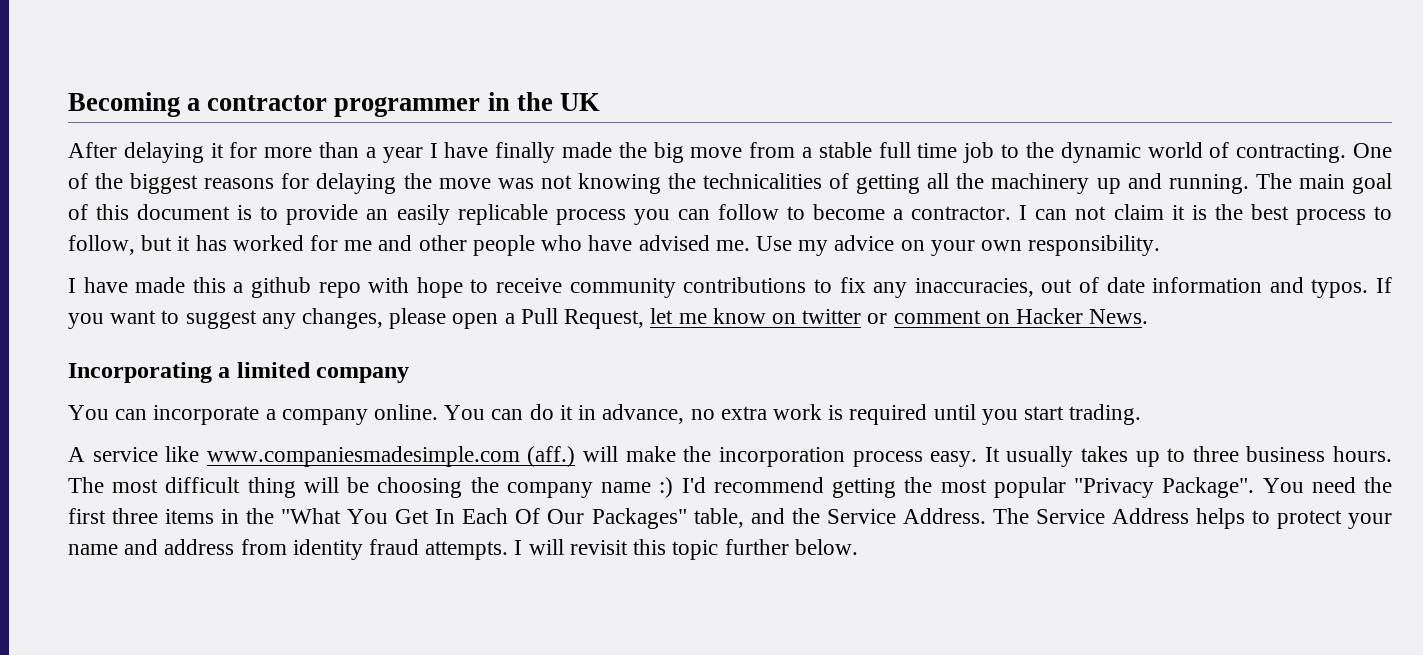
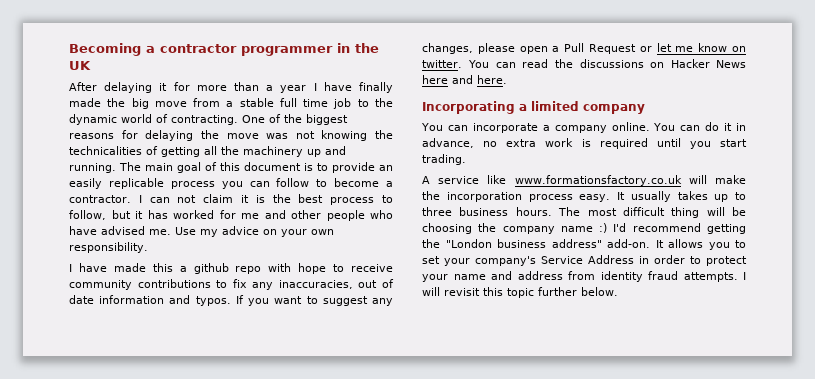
- If you want to suggest any changes, please open a Pull Request, let me know on twitter or comment on Hacker News.
+ If you want to suggest any changes, please open a Pull Request or let me know on twitter. You can read the discussions on Hacker News here and here.
- A service like www.companiesmadesimple.com (aff.) will make the incorporation process easy.
+ A service like www.formationsfactory.co.uk will make the incorporation process easy.
- The most difficult thing will be choosing the company name :) I'd recommend getting the most popular "Privacy Package". You need the first three items in the "What You Get In Each Of Our Packages" table, and the Service Address. The Service Address helps to protect your name and address from identity fraud attempts.
+ The most difficult thing will be choosing the company name :) I'd recommend getting the "London business address" add-on. It allows you to set your company's Service Address in order to protect your name and address from identity fraud attempts.

